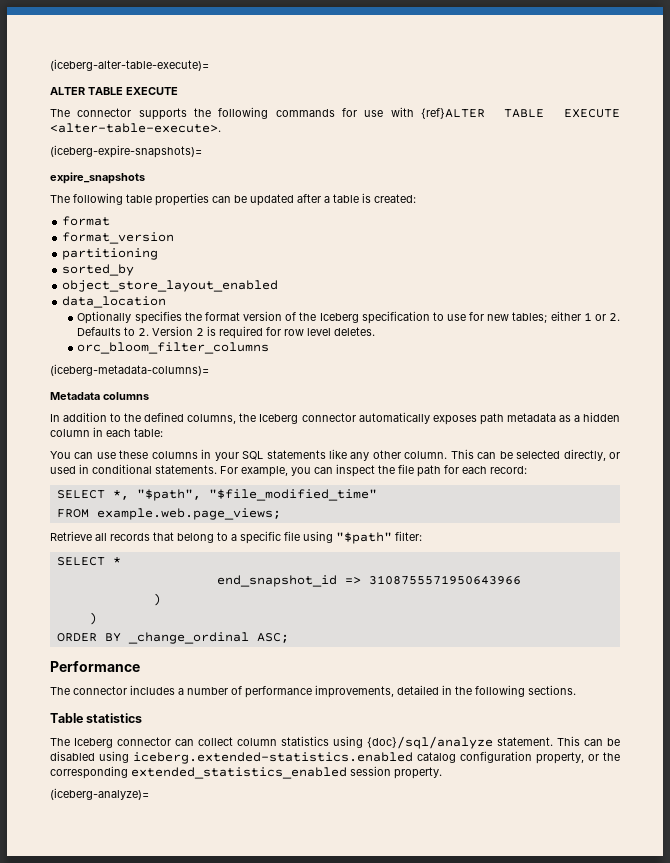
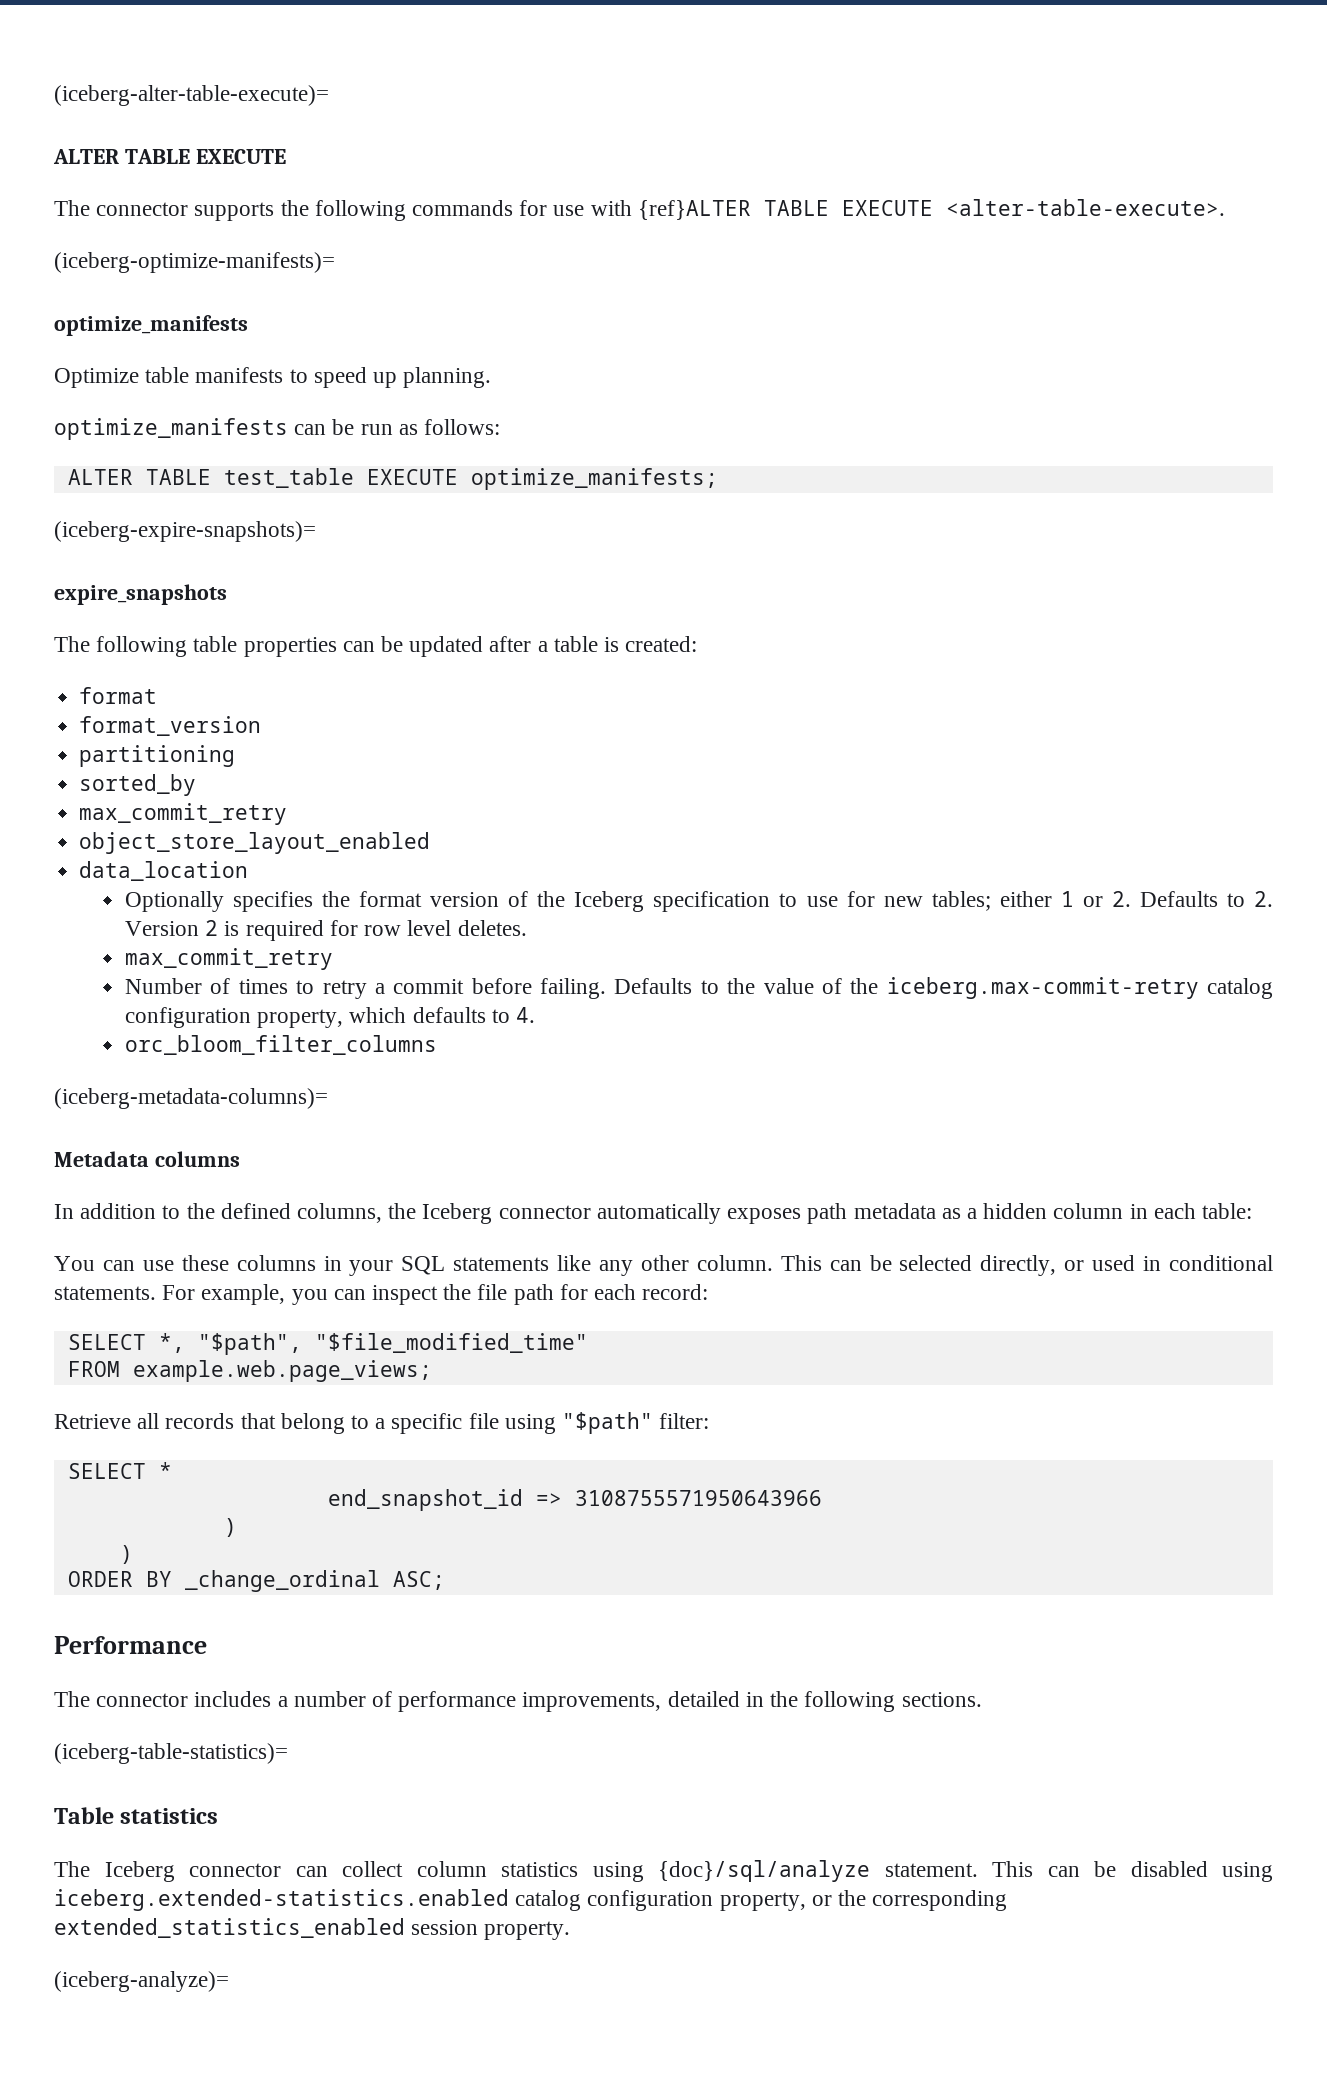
+ (iceberg-optimize-manifests)=
+ optimize_manifests
+ Optimize table manifests to speed up planning.
+ optimize_manifests can be run as follows:
+ ALTER TABLE test_table EXECUTE optimize_manifests;
  sorted_by
+ max_commit_retry
  Optionally specifies the format version of the Iceberg specification to use for new tables; either 1 or 2. Defaults to 2. Version 2 is required for row level deletes.
+ max_commit_retry
+ Number of times to retry a commit before failing. Defaults to the value of the iceberg.max-commit-retry catalog configuration property, which defaults to 4.
+ (iceberg-table-statistics)=

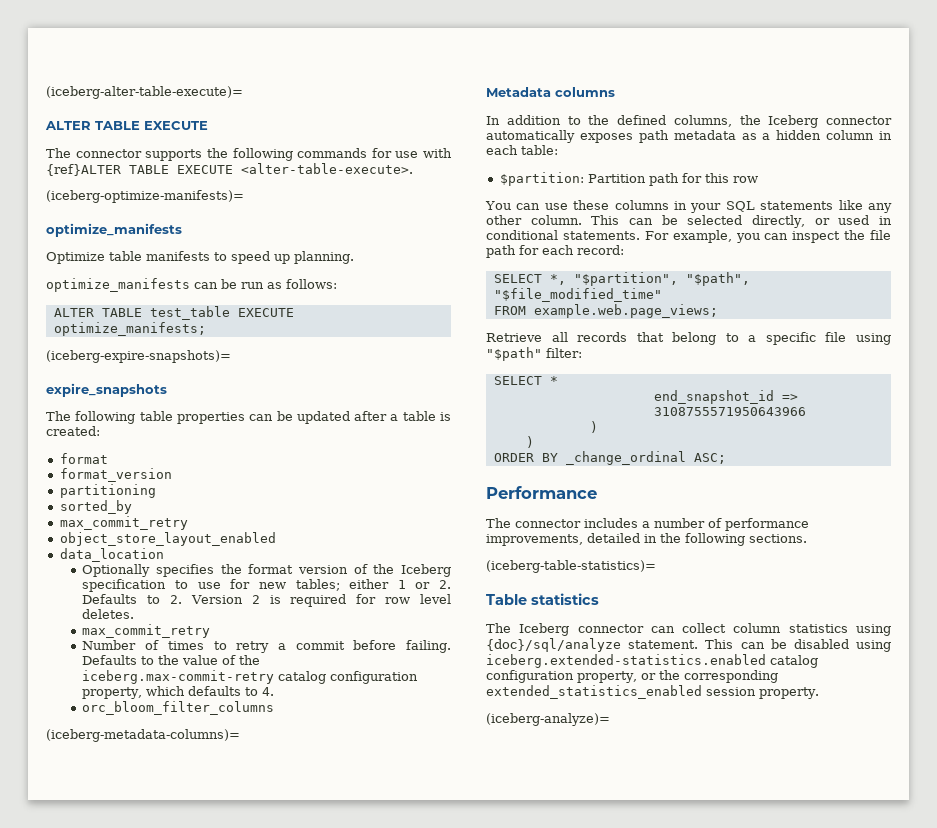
+ $partition: Partition path for this row
- SELECT *, "$path", "$file_modified_time"
+ SELECT *, "$partition", "$path", "$file_modified_time"

